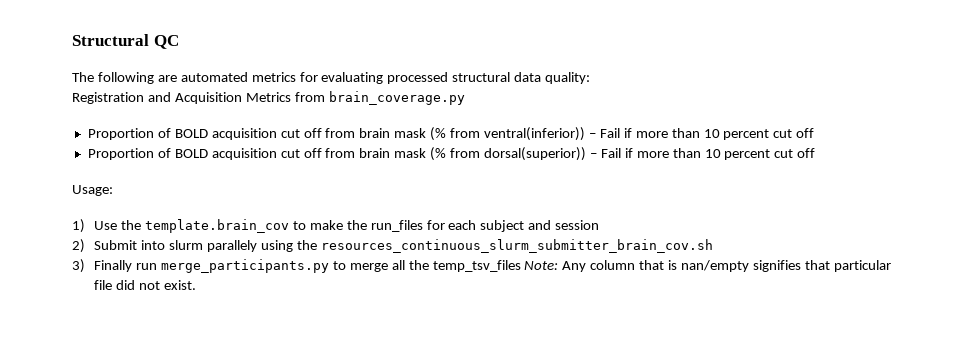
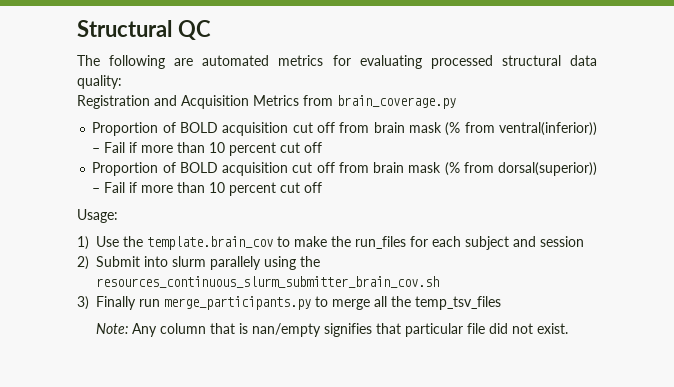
- 3) Finally run merge_participants.py to merge all the temp_tsv_files Note: Any column that is nan/empty signifies that particular file did not exist.
+ 3) Finally run merge_participants.py to merge all the temp_tsv_files
+ Note: Any column that is nan/empty signifies that particular file did not exist.

